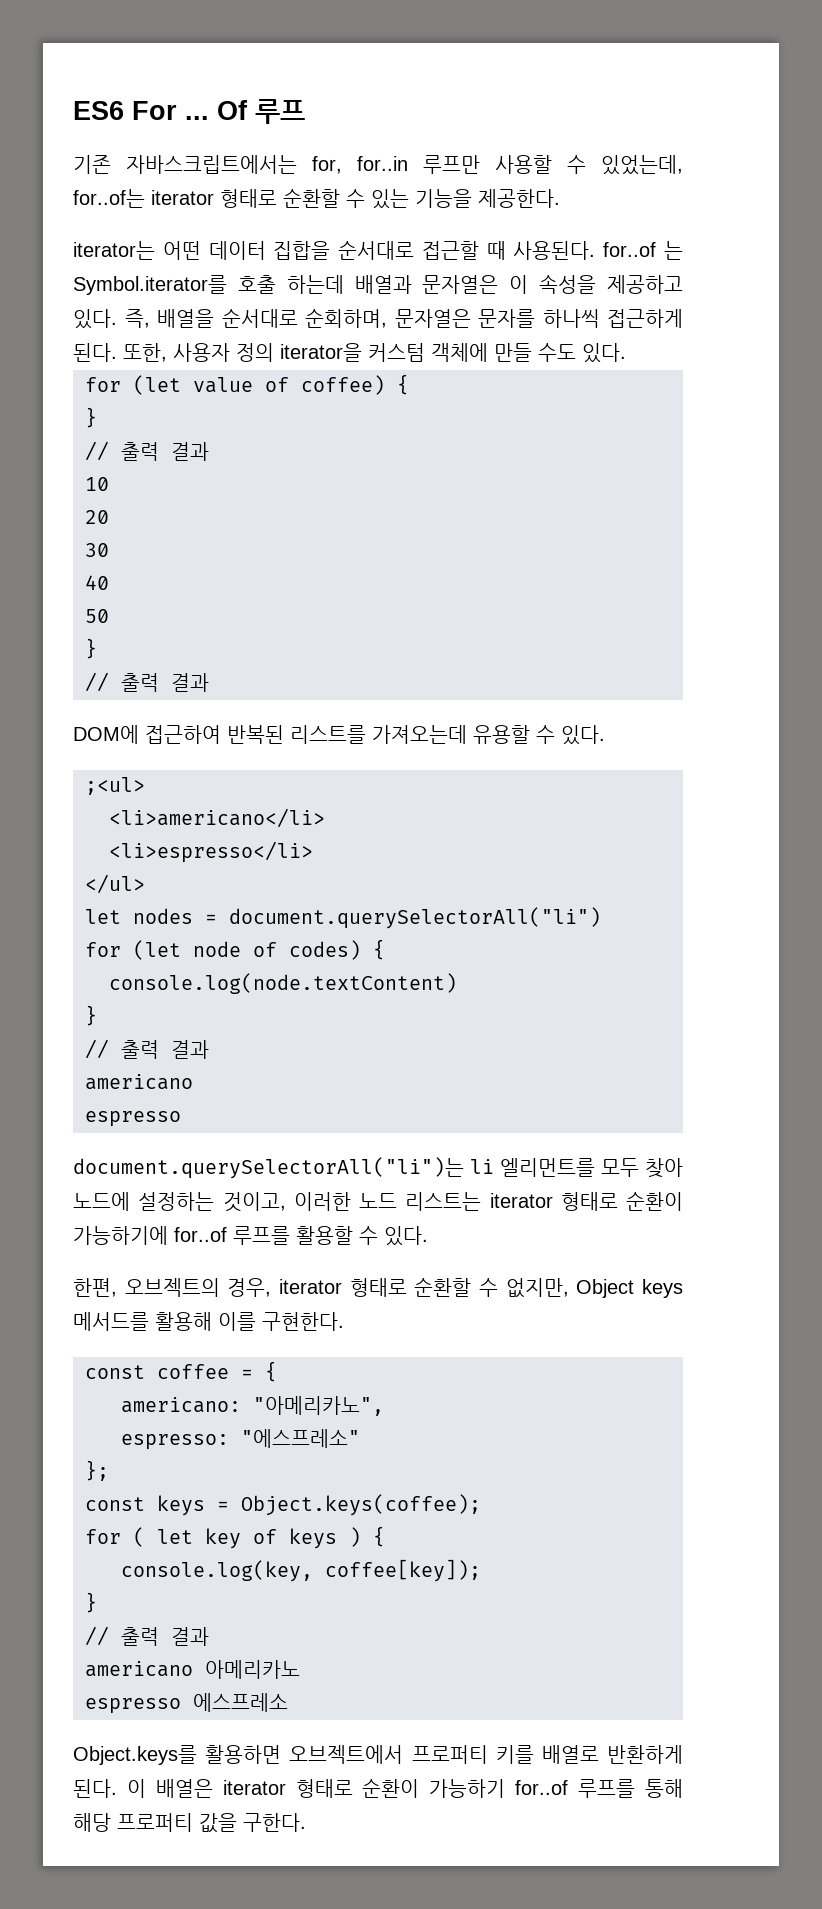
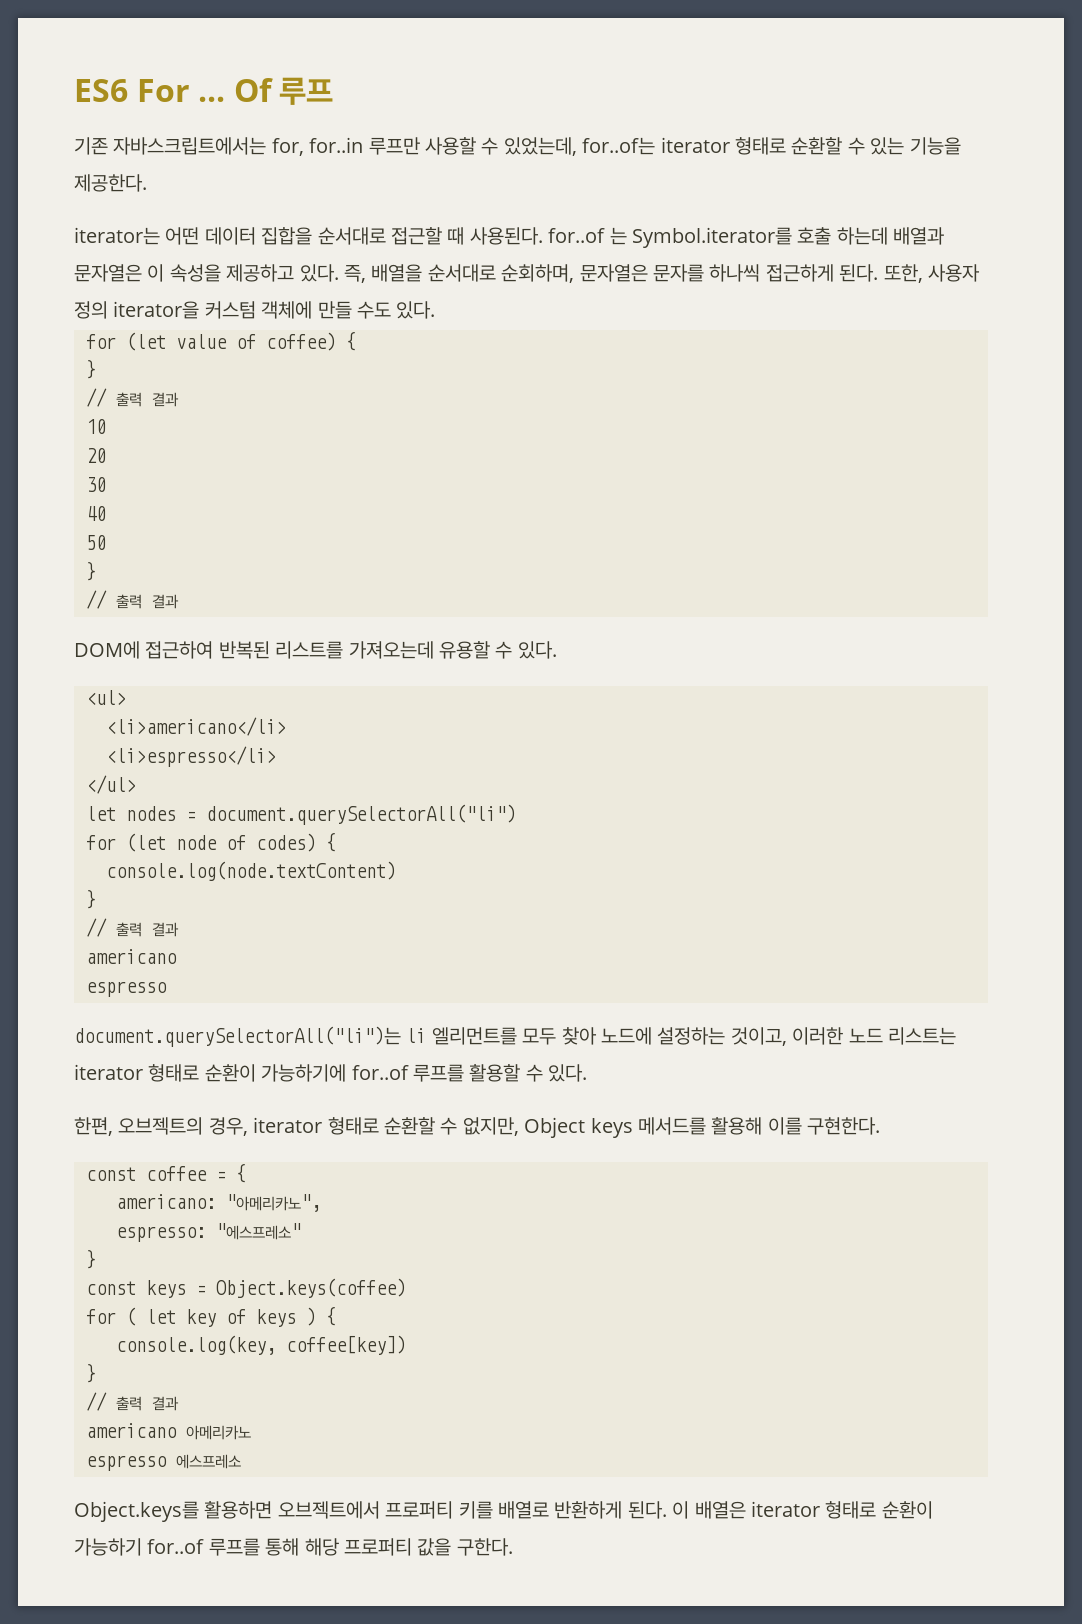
- ;<ul>
+ <ul>
  espresso: "에스프레소"
- };
+ }
- const keys = Object.keys(coffee);
+ const keys = Object.keys(coffee)
- console.log(key, coffee[key]);
+ console.log(key, coffee[key])

